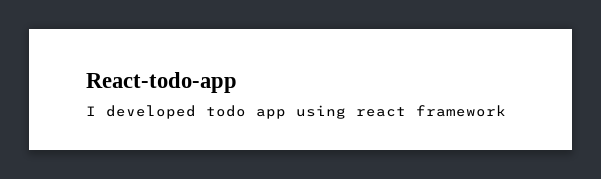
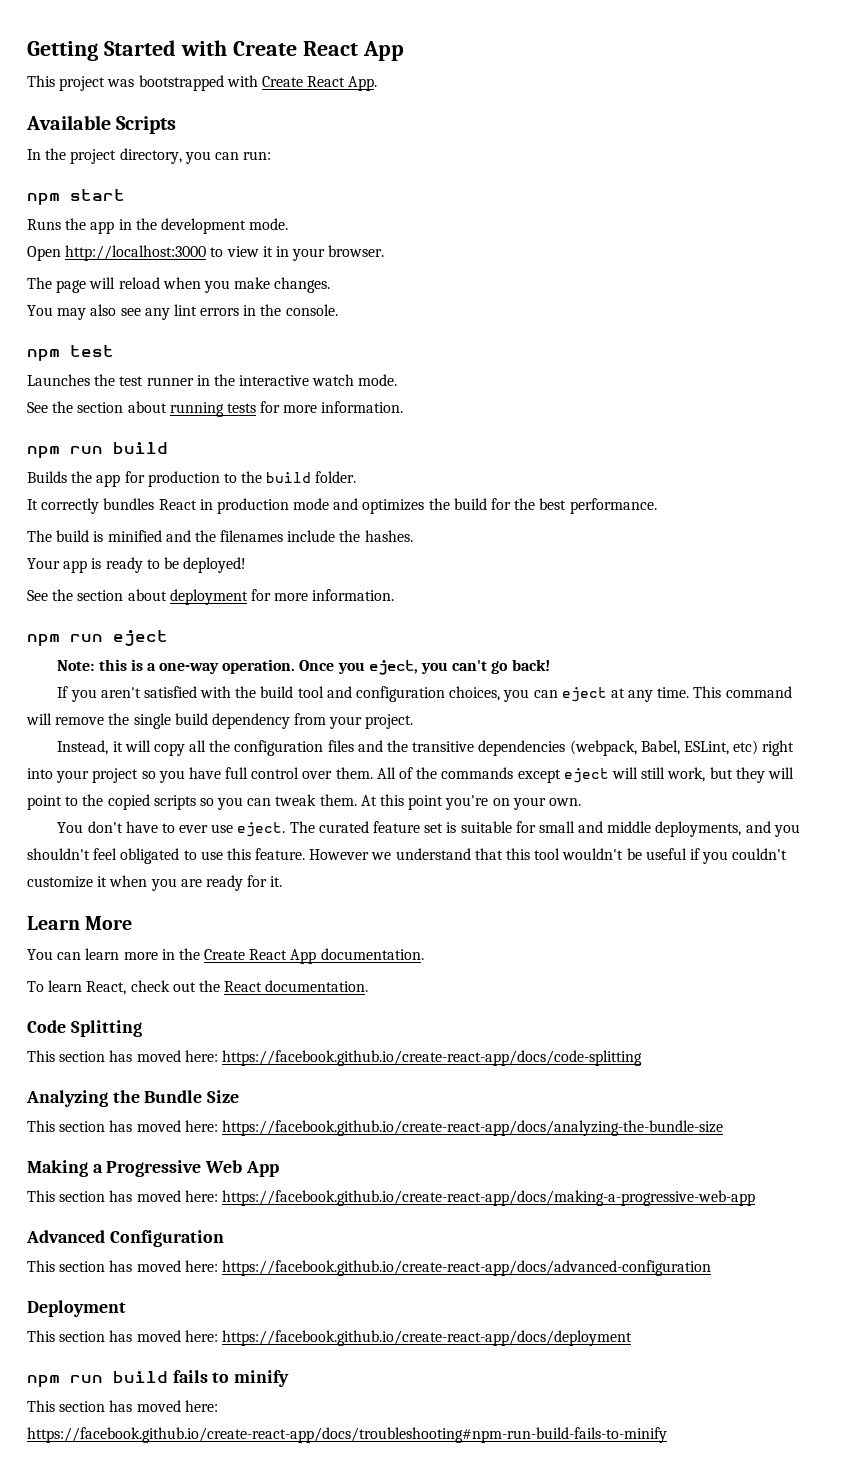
- React-todo-app
- I developed todo app using react framework
+ Getting Started with Create React App
+ This project was bootstrapped with Create React App.
+ Available Scripts
+ In the project directory, you can run:
+ npm start
+ Runs the app in the development mode.
+ Open http://localhost:3000 to view it in your browser.
+ The page will reload when you make changes.
+ You may also see any lint errors in the console.
+ npm test
+ Launches the test runner in the interactive watch mode.
+ See the section about running tests for more information.
+ npm run build
+ Builds the app for production to the build folder.
+ It correctly bundles React in production mode and optimizes the build for the best performance.
+ The build is minified and the filenames include the hashes.
+ Your app is ready to be deployed!
+ See the section about deployment for more information.
+ npm run eject
+ Note: this is a one-way operation. Once you eject, you can't go back!
+ If you aren't satisfied with the build tool and configuration choices, you can eject at any time. This command will remove the single build dependency from your project.
+ Instead, it will copy all the configuration files and the transitive dependencies (webpack, Babel, ESLint, etc) right into your project so you have full control over them. All of the commands except eject will still work, but they will point to the copied scripts so you can tweak them. At this point you're on your own.
+ You don't have to ever use eject. The curated feature set is suitable for small and middle deployments, and you shouldn't feel obligated to use this feature. However we understand that this tool wouldn't be useful if you couldn't customize it when you are ready for it.
+ Learn More
+ You can learn more in the Create React App documentation.
+ To learn React, check out the React documentation.
+ Code Splitting
+ This section has moved here: https://facebook.github.io/create-react-app/docs/code-splitting
+ Analyzing the Bundle Size
+ This section has moved here: https://facebook.github.io/create-react-app/docs/analyzing-the-bundle-size
+ Making a Progressive Web App
+ This section has moved here: https://facebook.github.io/create-react-app/docs/making-a-progressive-web-app
+ Advanced Configuration
+ This section has moved here: https://facebook.github.io/create-react-app/docs/advanced-configuration
+ Deployment
+ This section has moved here: https://facebook.github.io/create-react-app/docs/deployment
+ npm run build fails to minify
+ This section has moved here: https://facebook.github.io/create-react-app/docs/troubleshooting#npm-run-build-fails-to-minify

